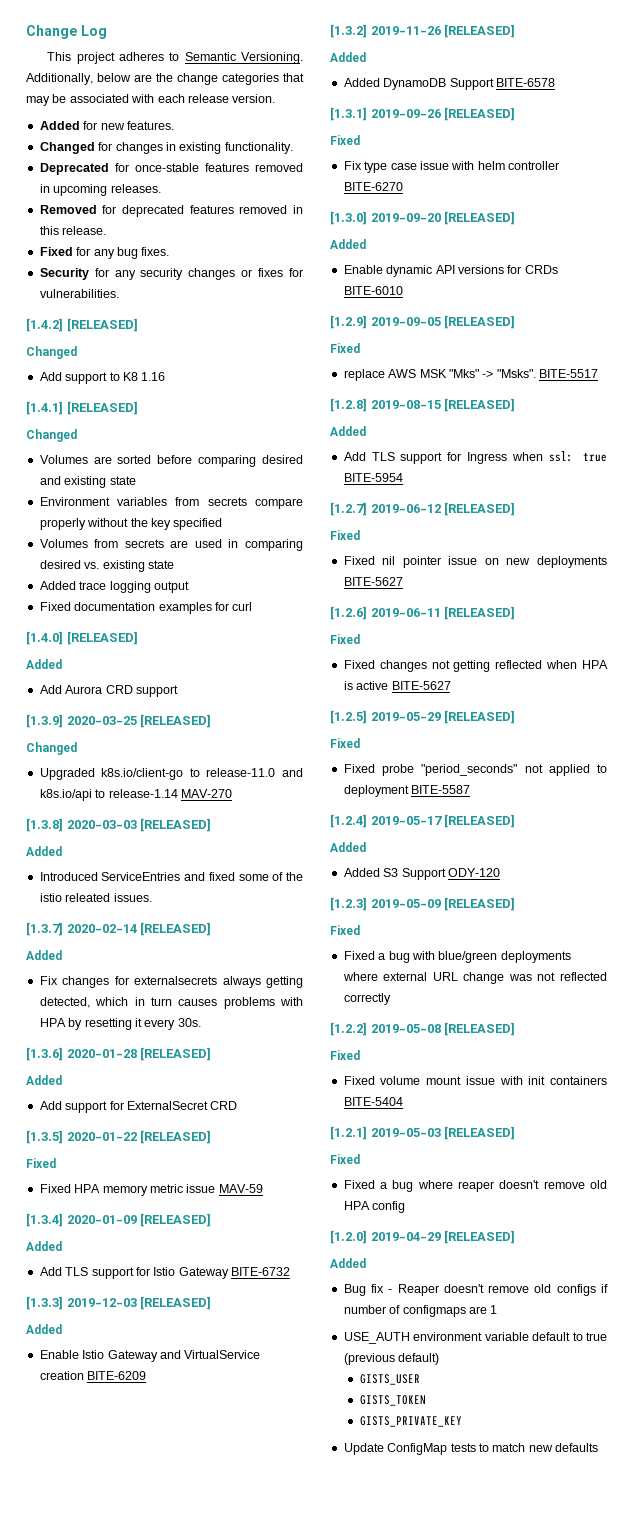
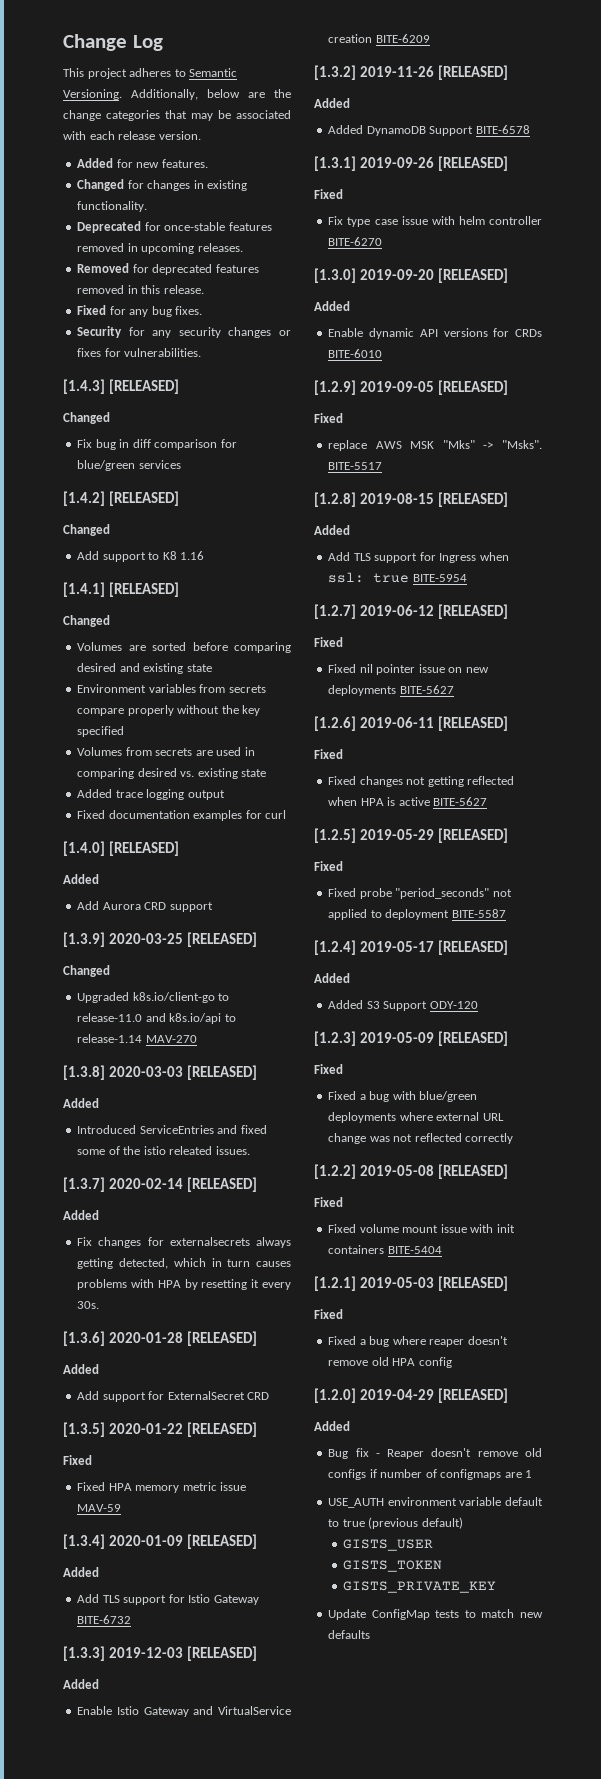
+ [1.4.3] [RELEASED]
+ Changed
+ Fix bug in diff comparison for blue/green services

